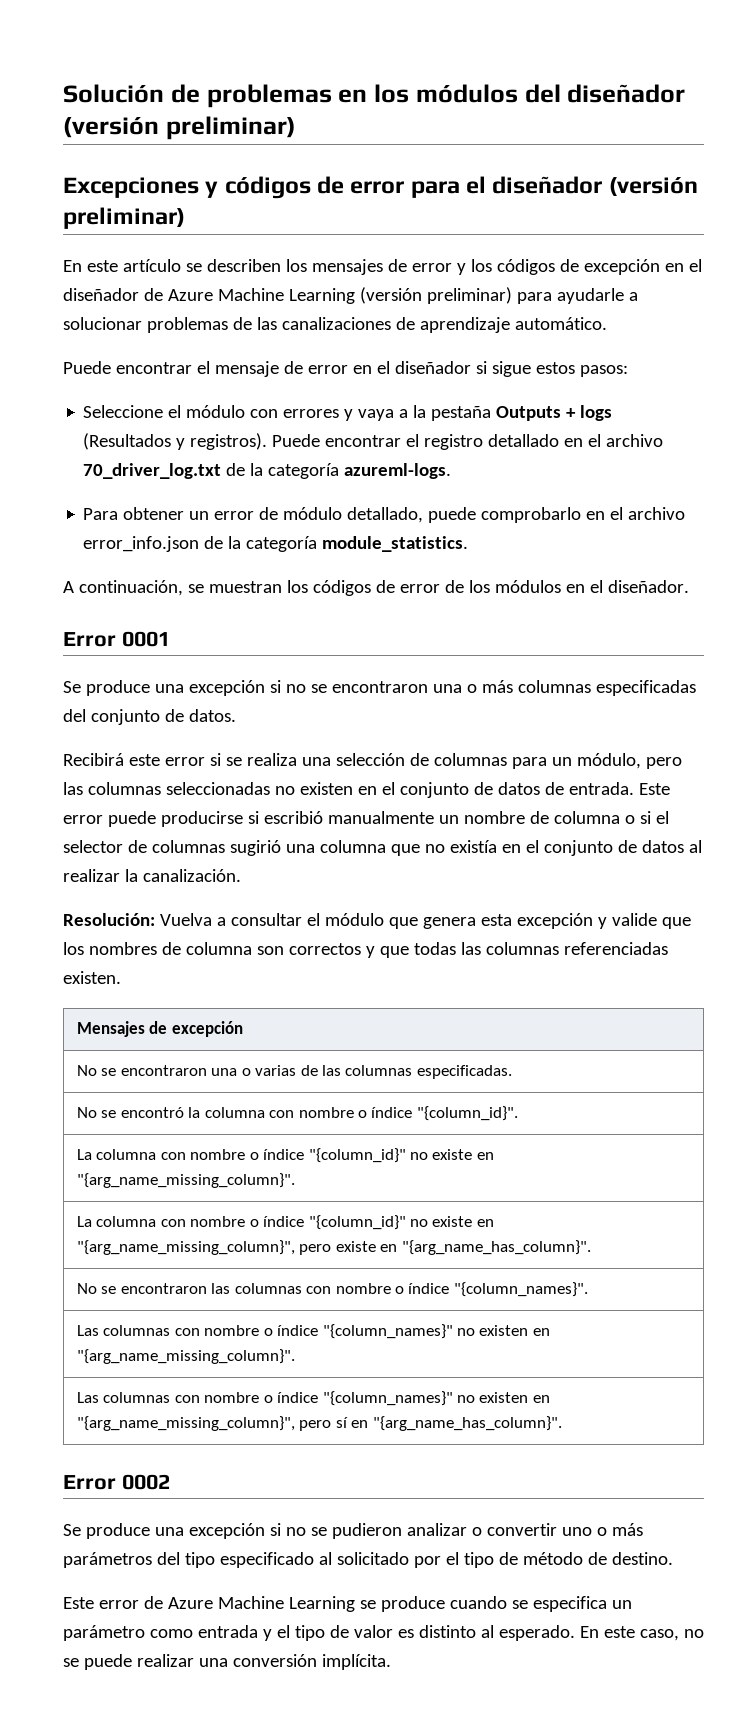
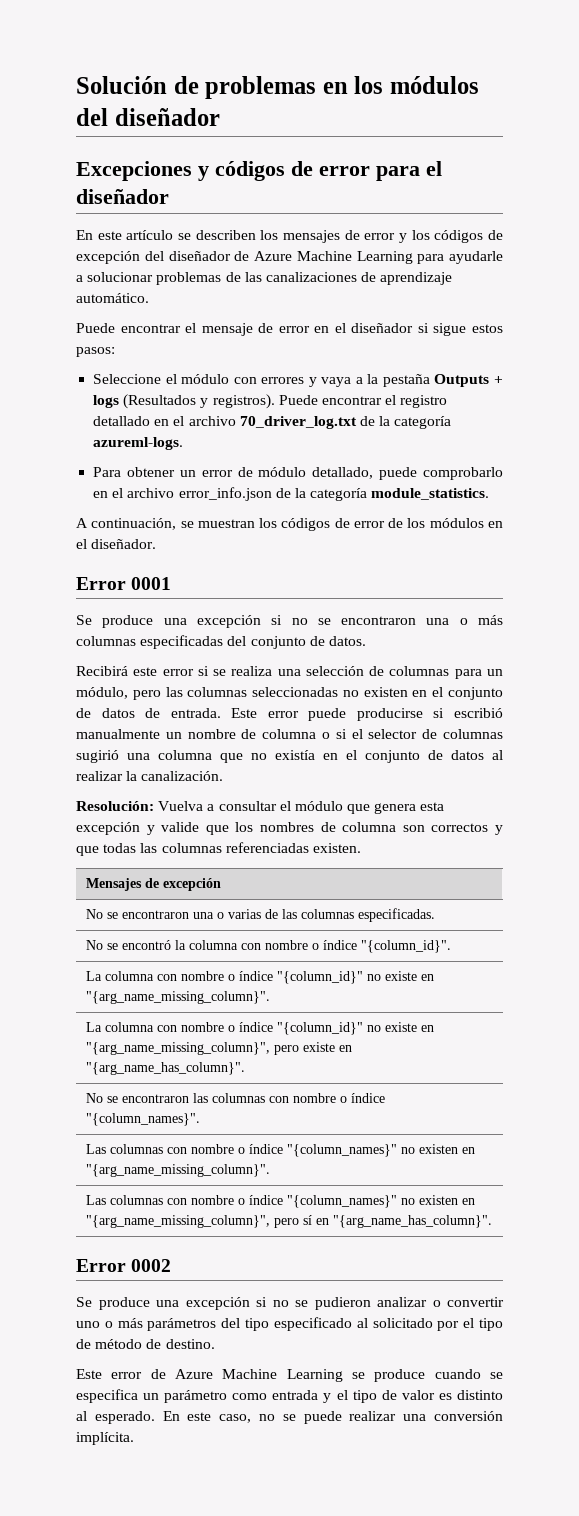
- Solución de problemas en los módulos del diseñador (versión preliminar)
+ Solución de problemas en los módulos del diseñador
- Excepciones y códigos de error para el diseñador (versión preliminar)
+ Excepciones y códigos de error para el diseñador
- En este artículo se describen los mensajes de error y los códigos de excepción en el diseñador de Azure Machine Learning (versión preliminar) para ayudarle a solucionar problemas de las canalizaciones de aprendizaje automático.
+ En este artículo se describen los mensajes de error y los códigos de excepción del diseñador de Azure Machine Learning para ayudarle a solucionar problemas de las canalizaciones de aprendizaje automático.

